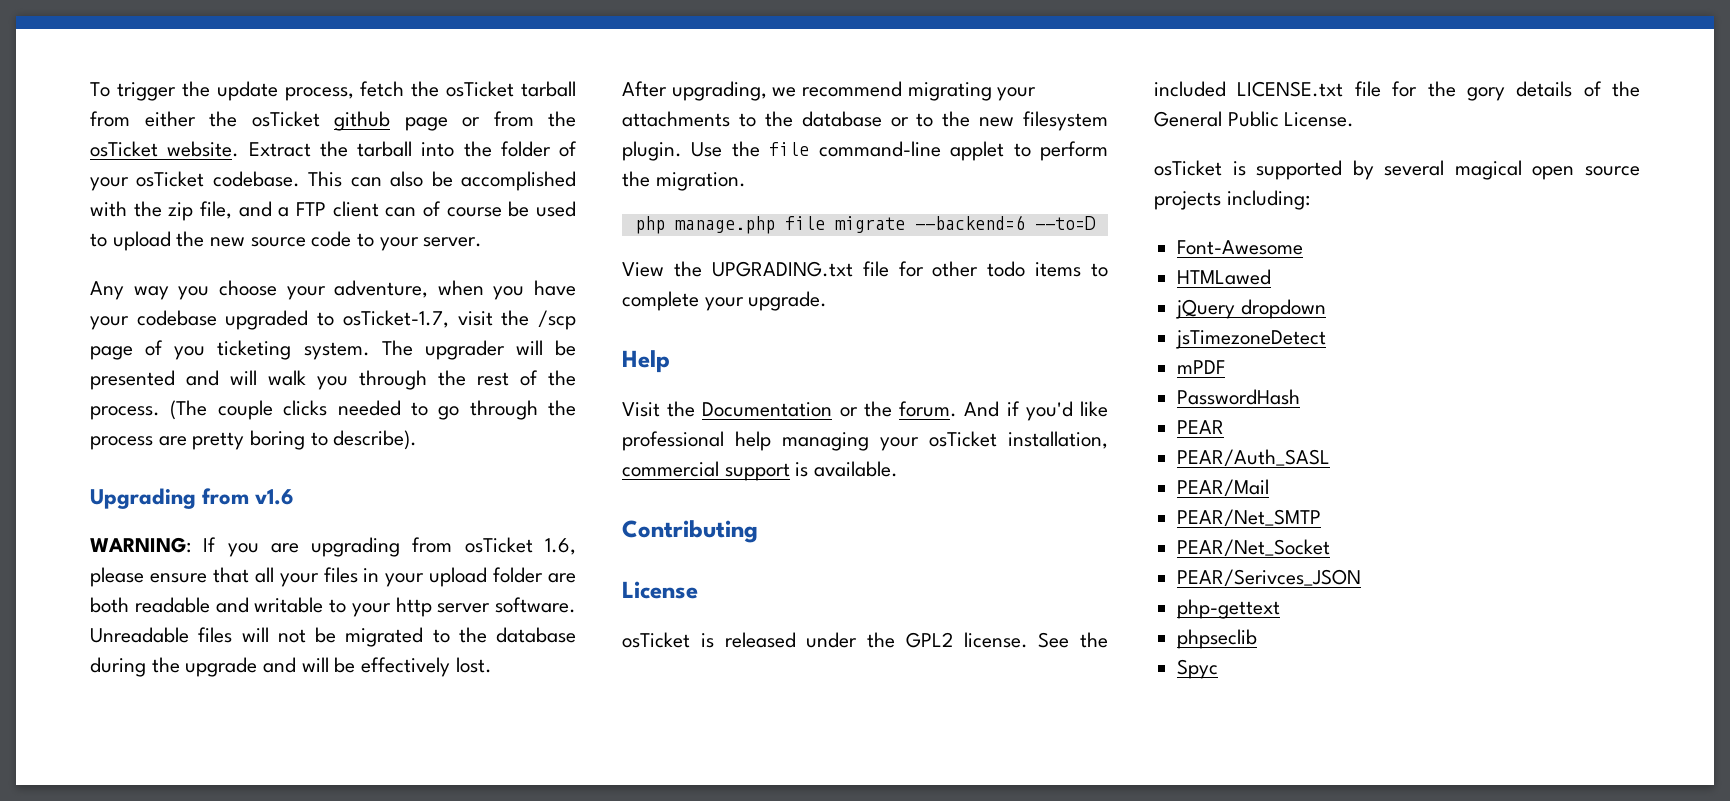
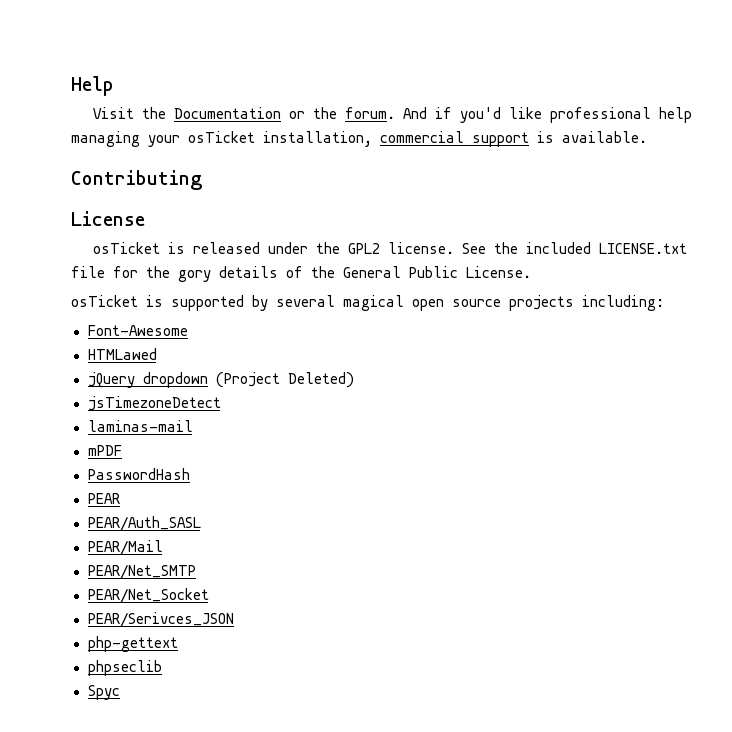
- To trigger the update process, fetch the osTicket tarball from either the osTicket github page or from the osTicket website. Extract the tarball into the folder of your osTicket codebase. This can also be accomplished with the zip file, and a FTP client can of course be used to upload the new source code to your server.
- Any way you choose your adventure, when you have your codebase upgraded to osTicket-1.7, visit the /scp page of you ticketing system. The upgrader will be presented and will walk you through the rest of the process. (The couple clicks needed to go through the process are pretty boring to describe).
- Upgrading from v1.6
- WARNING: If you are upgrading from osTicket 1.6, please ensure that all your files in your upload folder are both readable and writable to your http server software. Unreadable files will not be migrated to the database during the upgrade and will be effectively lost.
- After upgrading, we recommend migrating your attachments to the database or to the new filesystem plugin. Use the file command-line applet to perform the migration.
- php manage.php file migrate --backend=6 --to=D
- View the UPGRADING.txt file for other todo items to complete your upgrade.
- jQuery dropdown
+ jQuery dropdown (Project Deleted)
+ laminas-mail

